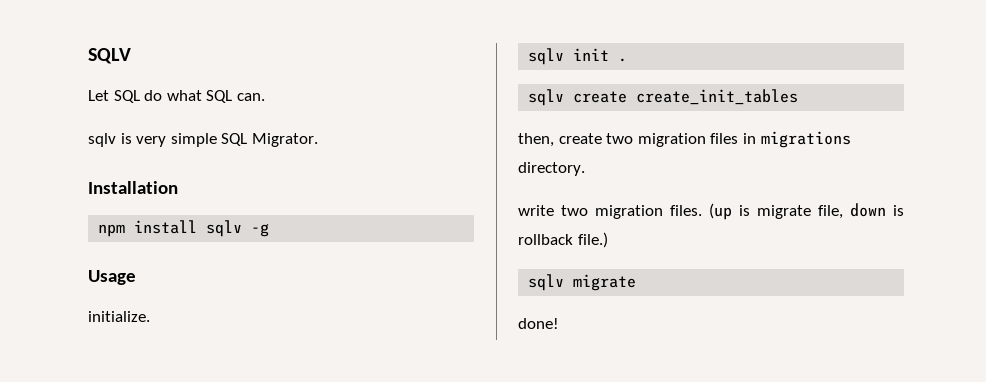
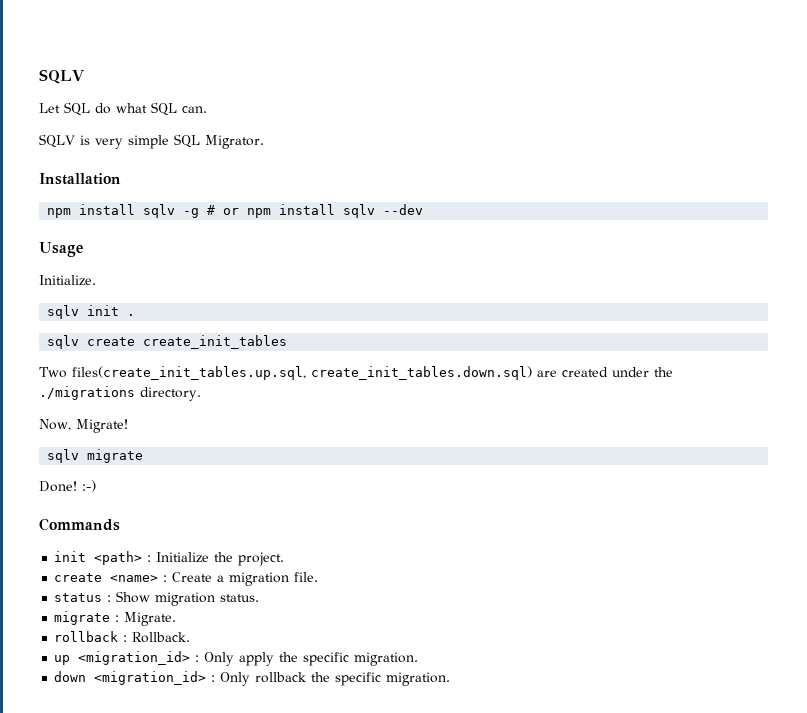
- sqlv is very simple SQL Migrator.
+ SQLV is very simple SQL Migrator.
- npm install sqlv -g
+ npm install sqlv -g # or npm install sqlv --dev
- initialize.
+ Initialize.
- then, create two migration files in migrations directory.
- write two migration files. (up is migrate file, down is rollback file.)
+ Two files(create_init_tables.up.sql, create_init_tables.down.sql) are created under the ./migrations directory.
+ Now, Migrate!
  sqlv migrate
- done!
+ Done! :-)
+ Commands
+ init <path> : Initialize the project.
+ create <name> : Create a migration file.
+ status : Show migration status.
+ migrate : Migrate.
+ rollback : Rollback.
+ up <migration_id> : Only apply the specific migration.
+ down <migration_id> : Only rollback the specific migration.

